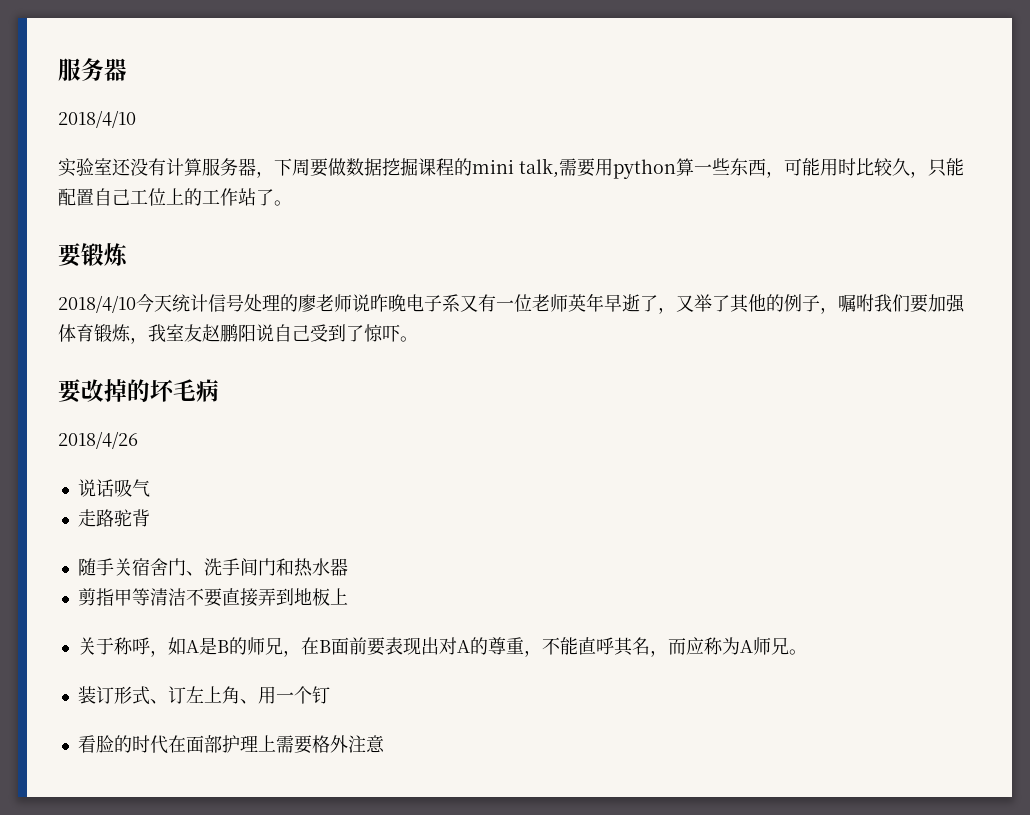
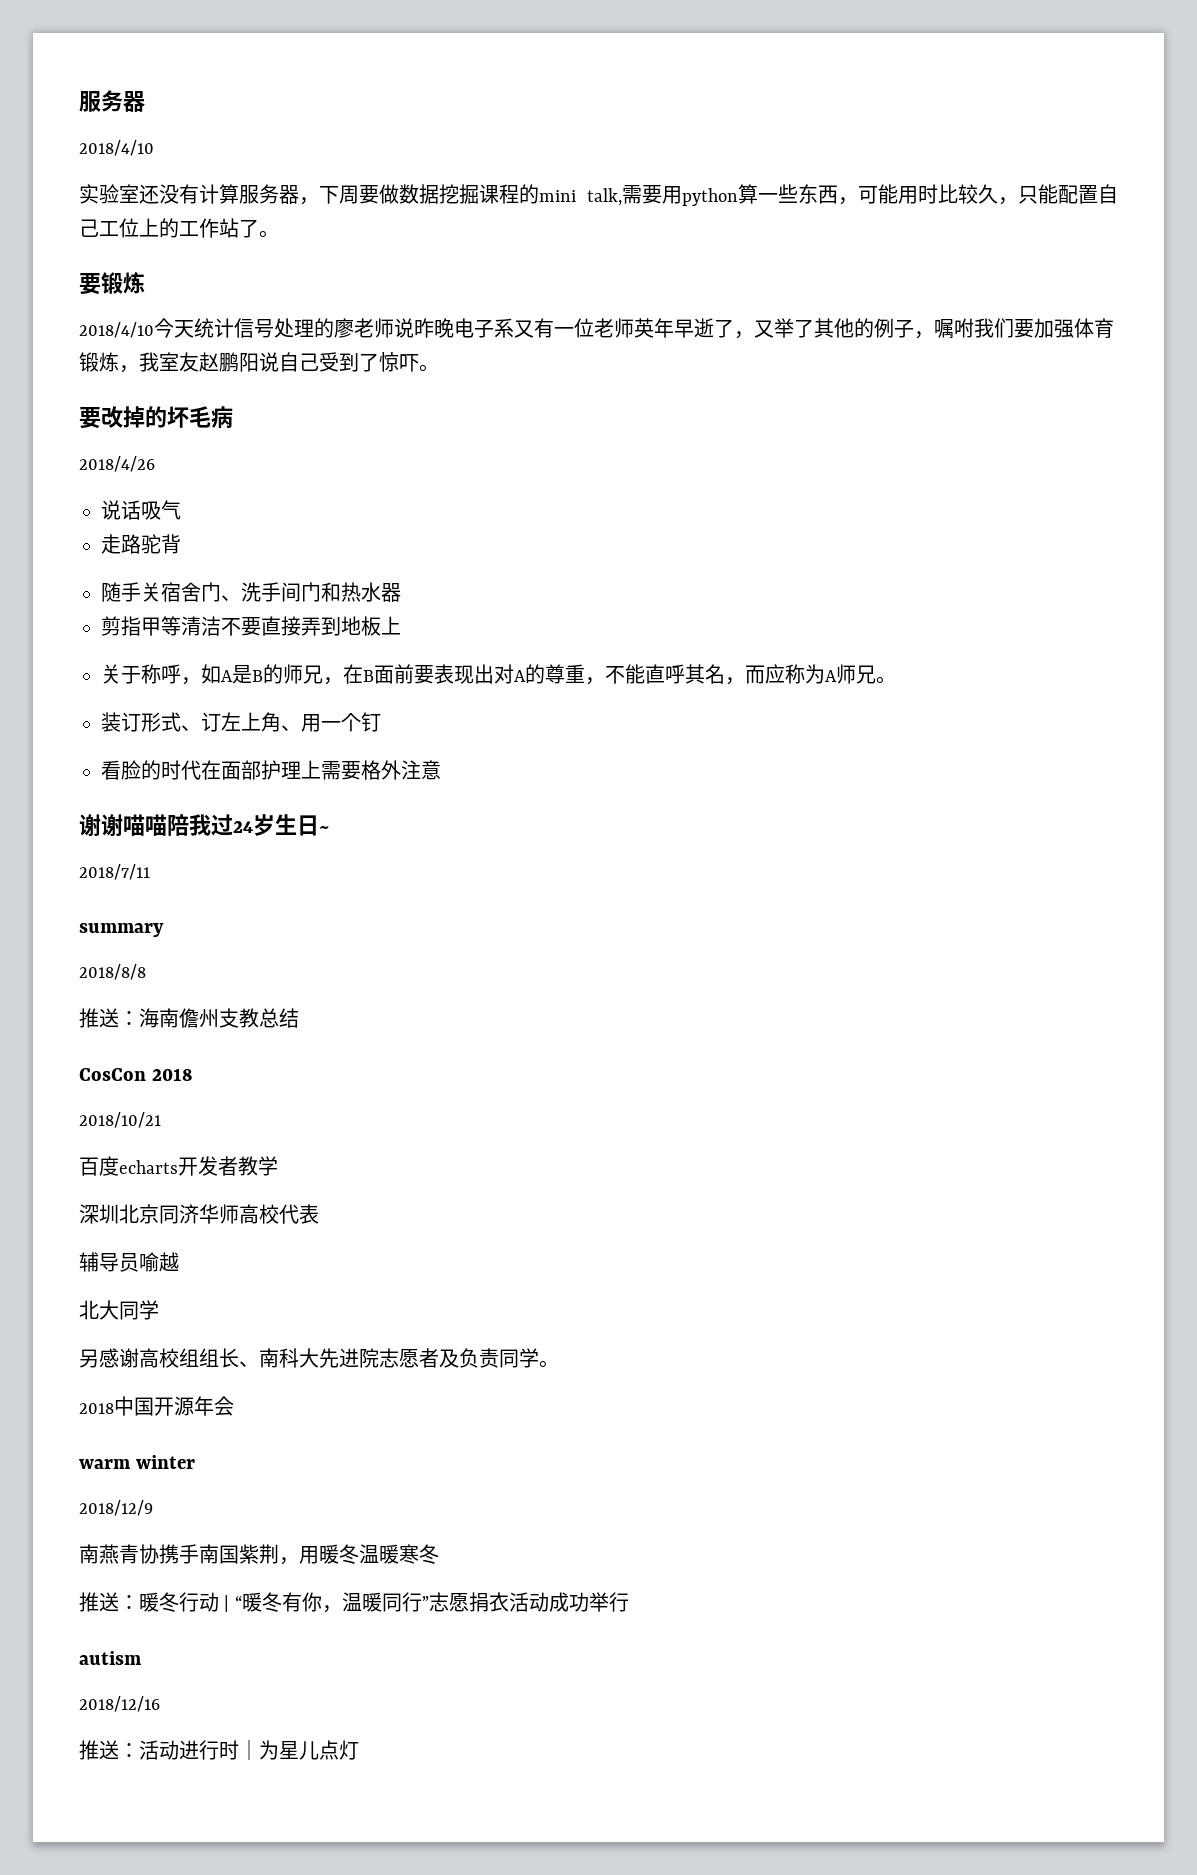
+ 谢谢喵喵陪我过24岁生日~
+ 2018/7/11
+ summary
+ 2018/8/8
+ 推送：海南儋州支教总结
+ CosCon 2018
+ 2018/10/21
+ 百度echarts开发者教学
+ 深圳北京同济华师高校代表
+ 辅导员喻越
+ 北大同学
+ 另感谢高校组组长、南科大先进院志愿者及负责同学。
+ 2018中国开源年会
+ warm winter
+ 2018/12/9
+ 南燕青协携手南国紫荆，用暖冬温暖寒冬
+ 推送：暖冬行动 | “暖冬有你，温暖同行”志愿捐衣活动成功举行
+ autism
+ 2018/12/16
+ 推送：活动进行时｜为星儿点灯

